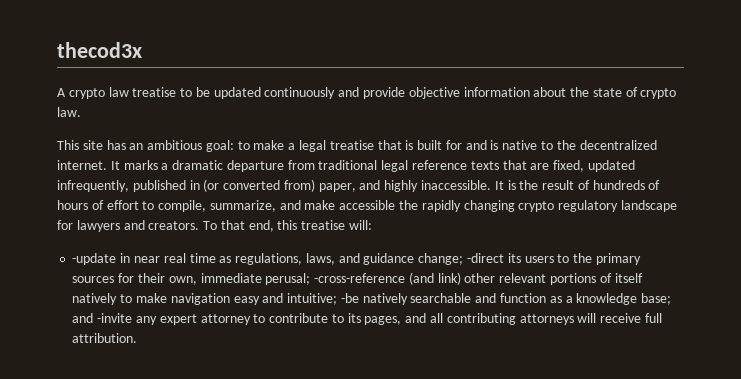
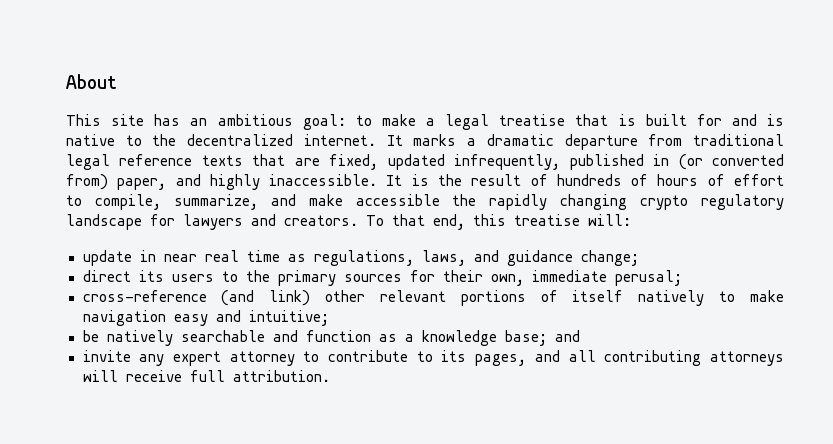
- thecod3x
- A crypto law treatise to be updated continuously and provide objective information about the state of crypto law.
+ About
- -update in near real time as regulations, laws, and guidance change; -direct its users to the primary sources for their own, immediate perusal; -cross-reference (and link) other relevant portions of itself natively to make navigation easy and intuitive; -be natively searchable and function as a knowledge base; and -invite any expert attorney to contribute to its pages, and all contributing attorneys will receive full attribution.
+ update in near real time as regulations, laws, and guidance change;
+ direct its users to the primary sources for their own, immediate perusal;
+ cross-reference (and link) other relevant portions of itself natively to make navigation easy and intuitive;
+ be natively searchable and function as a knowledge base; and
+ invite any expert attorney to contribute to its pages, and all contributing attorneys will receive full attribution.

